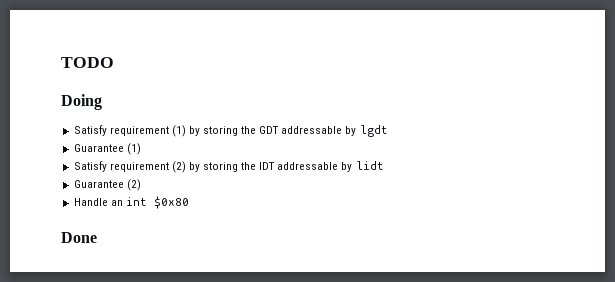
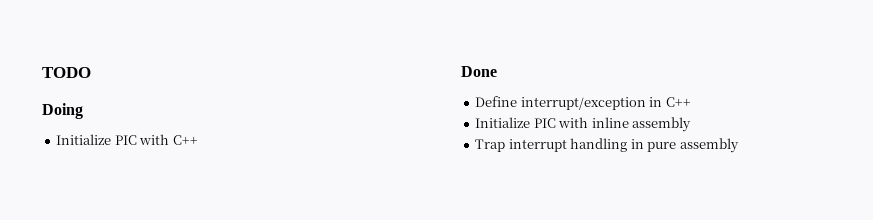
- Satisfy requirement (1) by storing the GDT addressable by lgdt
- Guarantee (1)
- Satisfy requirement (2) by storing the IDT addressable by lidt
- Guarantee (2)
- Handle an int $0x80
+ Initialize PIC with C++
  Done
+ Define interrupt/exception in C++
+ Initialize PIC with inline assembly
+ Trap interrupt handling in pure assembly

